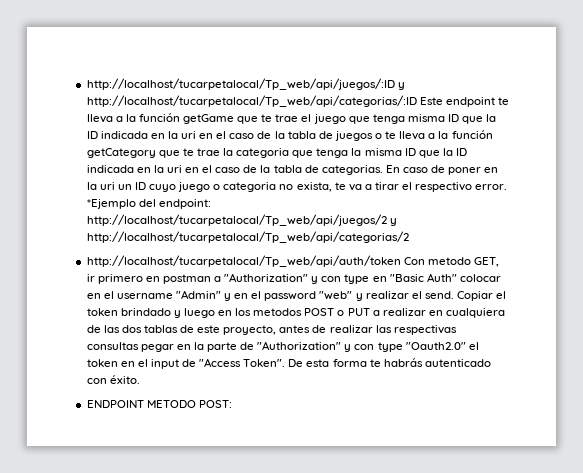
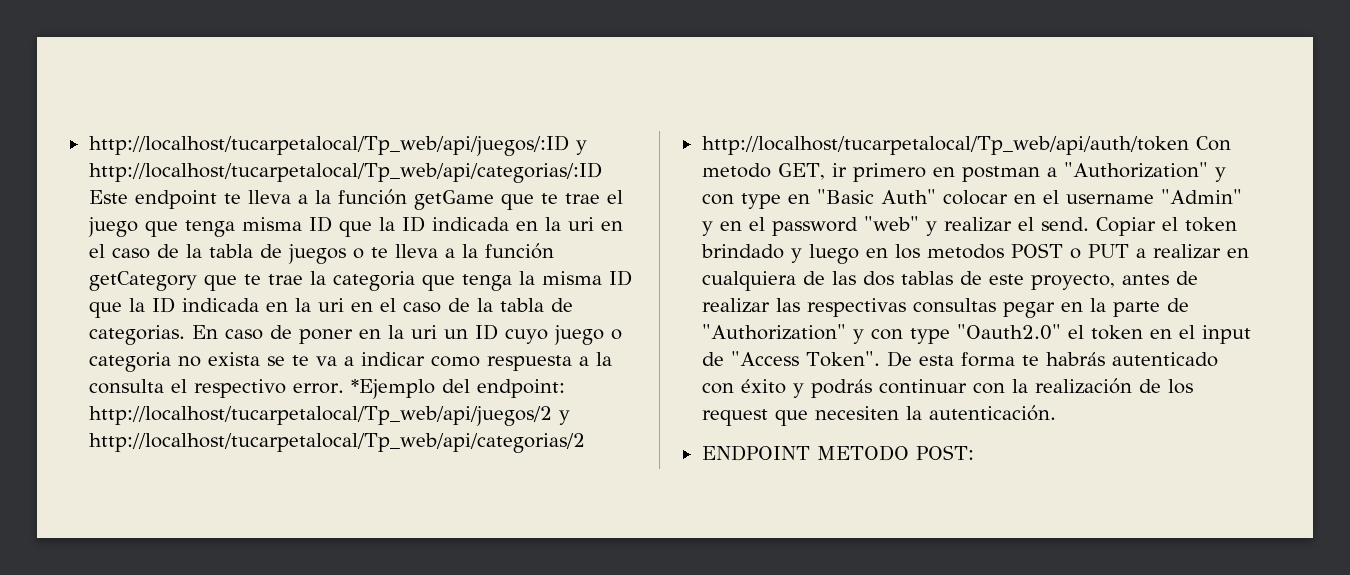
- En caso de poner en la uri un ID cuyo juego o categoria no exista, te va a tirar el respectivo error.
+ En caso de poner en la uri un ID cuyo juego o categoria no exista se te va a indicar como respuesta a la consulta el respectivo error.
- De esta forma te habrás autenticado con éxito.
+ De esta forma te habrás autenticado con éxito y podrás continuar con la realización de los request que necesiten la autenticación.

